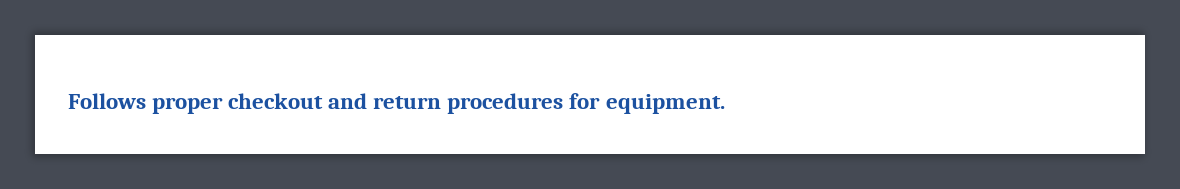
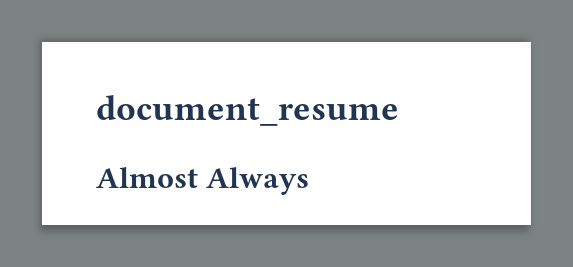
- Follows proper checkout and return procedures for equipment.
+ document_resume
+ Almost Always

